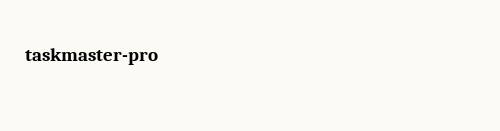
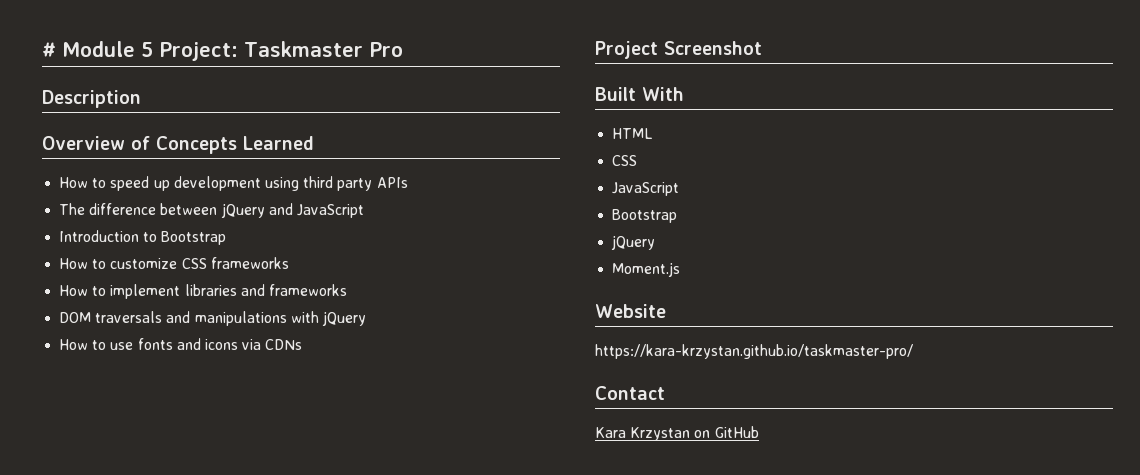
- taskmaster-pro
+ # Module 5 Project: Taskmaster Pro
+ Description
+ Overview of Concepts Learned
+ How to speed up development using third party APIs
+ The difference between jQuery and JavaScript
+ Introduction to Bootstrap
+ How to customize CSS frameworks
+ How to implement libraries and frameworks
+ DOM traversals and manipulations with jQuery
+ How to use fonts and icons via CDNs
+ Project Screenshot
+ Built With
+ HTML
+ CSS
+ JavaScript
+ Bootstrap
+ jQuery
+ Moment.js
+ Website
+ https://kara-krzystan.github.io/taskmaster-pro/
+ Contact
+ Kara Krzystan on GitHub

